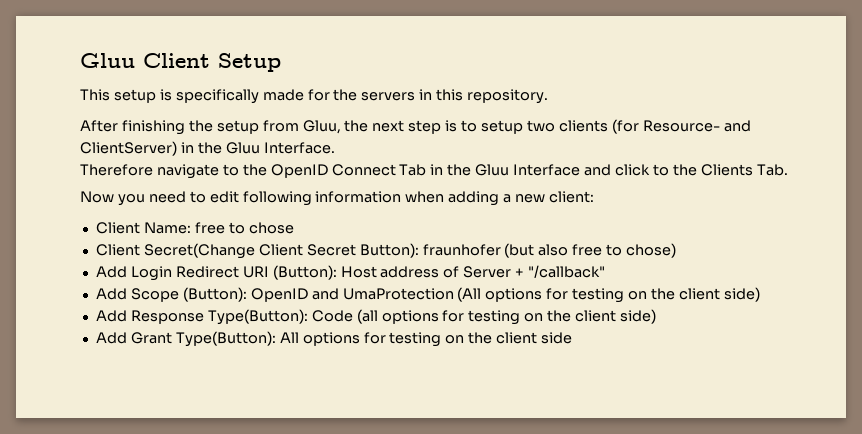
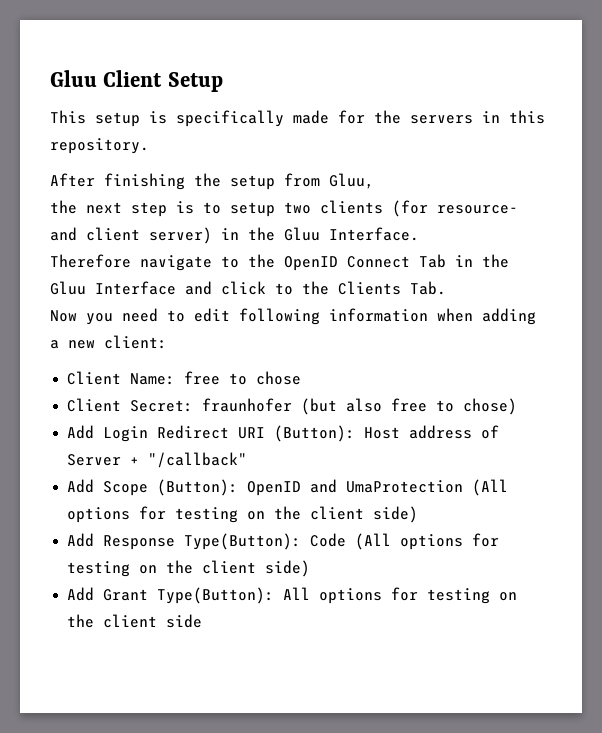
- After finishing the setup from Gluu, the next step is to setup two clients (for Resource- and ClientServer) in the Gluu Interface.
+ After finishing the setup from Gluu,
+ the next step is to setup two clients (for resource- and client server) in the Gluu Interface.
- Client Secret(Change Client Secret Button): fraunhofer (but also free to chose)
+ Client Secret: fraunhofer (but also free to chose)
- Add Response Type(Button): Code (all options for testing on the client side)
+ Add Response Type(Button): Code (All options for testing on the client side)

